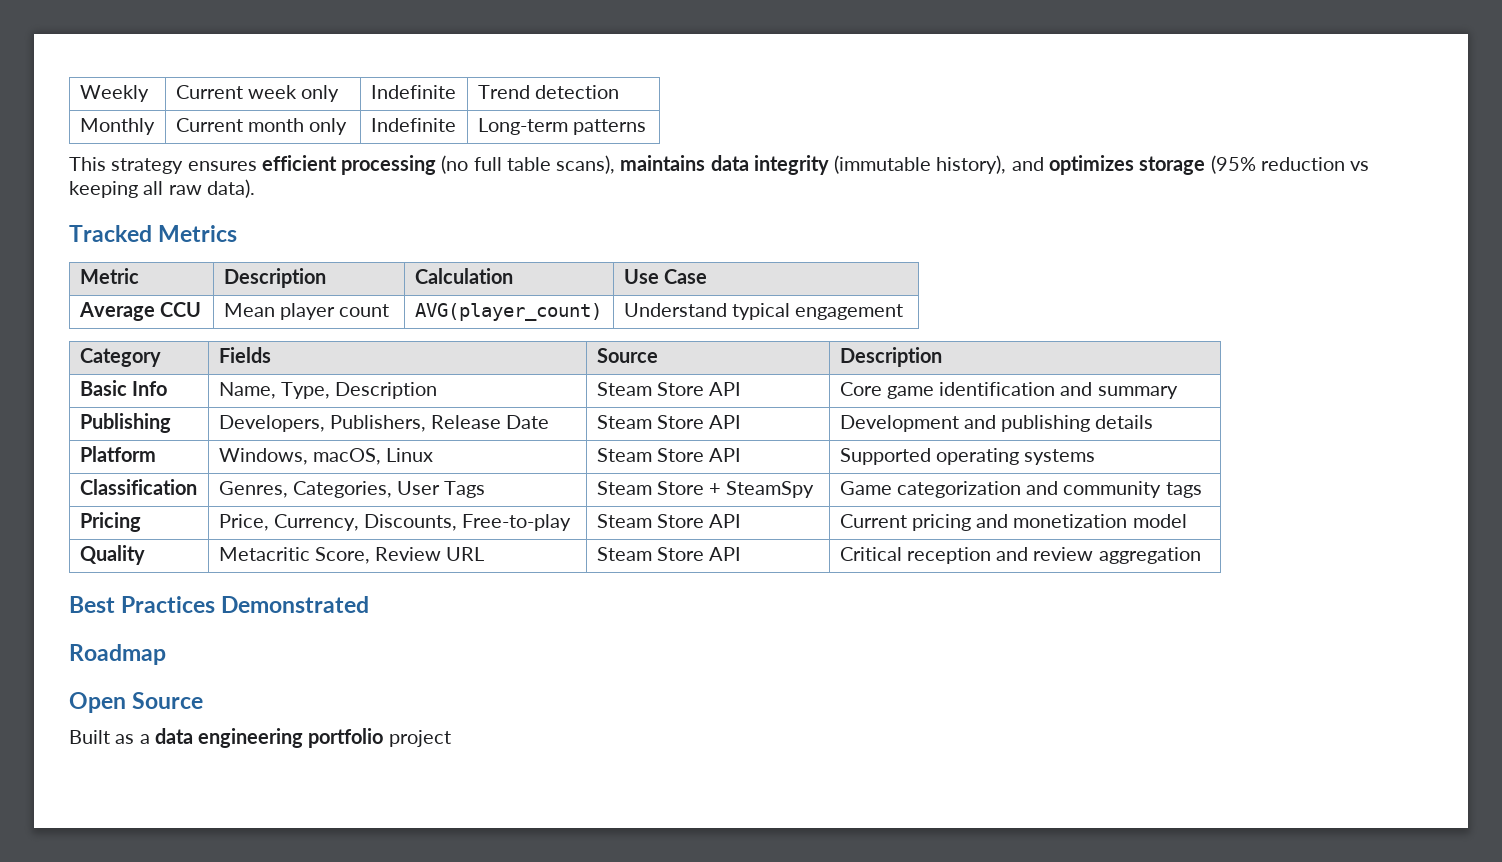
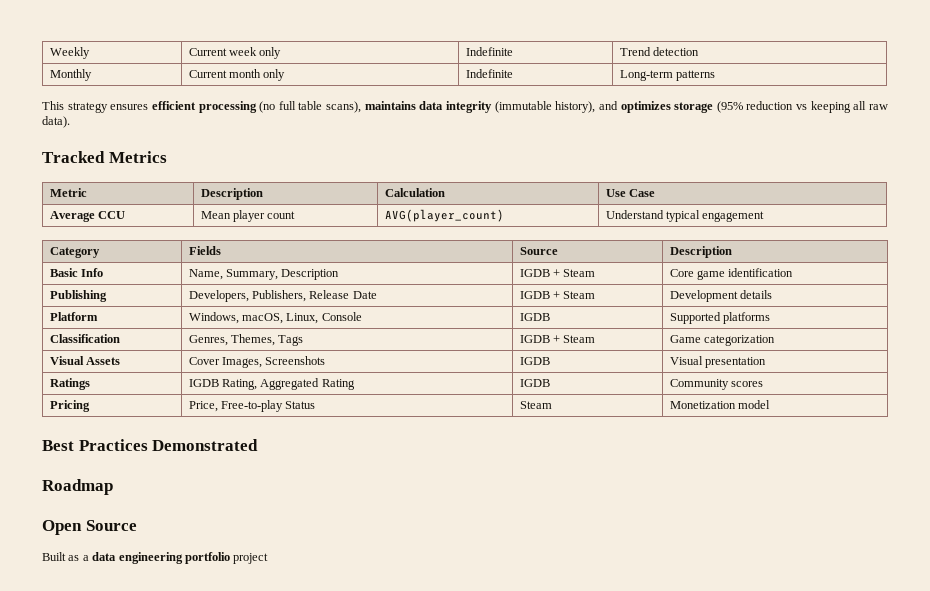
- Basic Info | Name, Type, Description | Steam Store API | Core game identification and summary
+ Basic Info | Name, Summary, Description | IGDB + Steam | Core game identification
- Publishing | Developers, Publishers, Release Date | Steam Store API | Development and publishing details
+ Publishing | Developers, Publishers, Release Date | IGDB + Steam | Development details
- Platform | Windows, macOS, Linux | Steam Store API | Supported operating systems
+ Platform | Windows, macOS, Linux, Console | IGDB | Supported platforms
- Classification | Genres, Categories, User Tags | Steam Store + SteamSpy | Game categorization and community tags
+ Classification | Genres, Themes, Tags | IGDB + Steam | Game categorization
+ Visual Assets | Cover Images, Screenshots | IGDB | Visual presentation
+ Ratings | IGDB Rating, Aggregated Rating | IGDB | Community scores
- Pricing | Price, Currency, Discounts, Free-to-play | Steam Store API | Current pricing and monetization model
- Quality | Metacritic Score, Review URL | Steam Store API | Critical reception and review aggregation
+ Pricing | Price, Free-to-play Status | Steam | Monetization model

